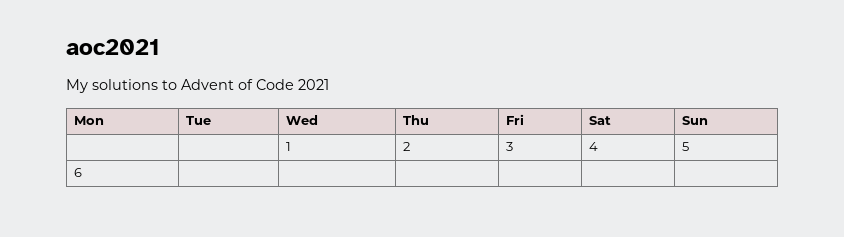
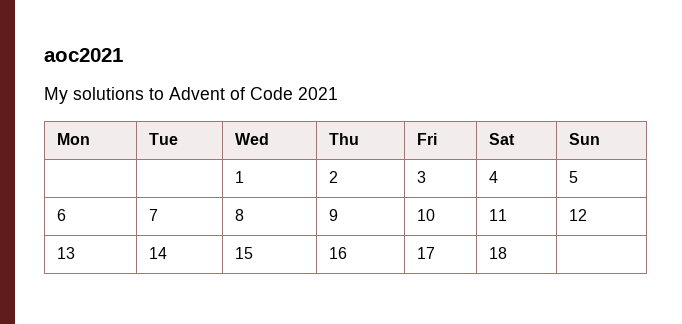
- 6 | | | | | |
+ 6 | 7 | 8 | 9 | 10 | 11 | 12
+ 13 | 14 | 15 | 16 | 17 | 18 |

